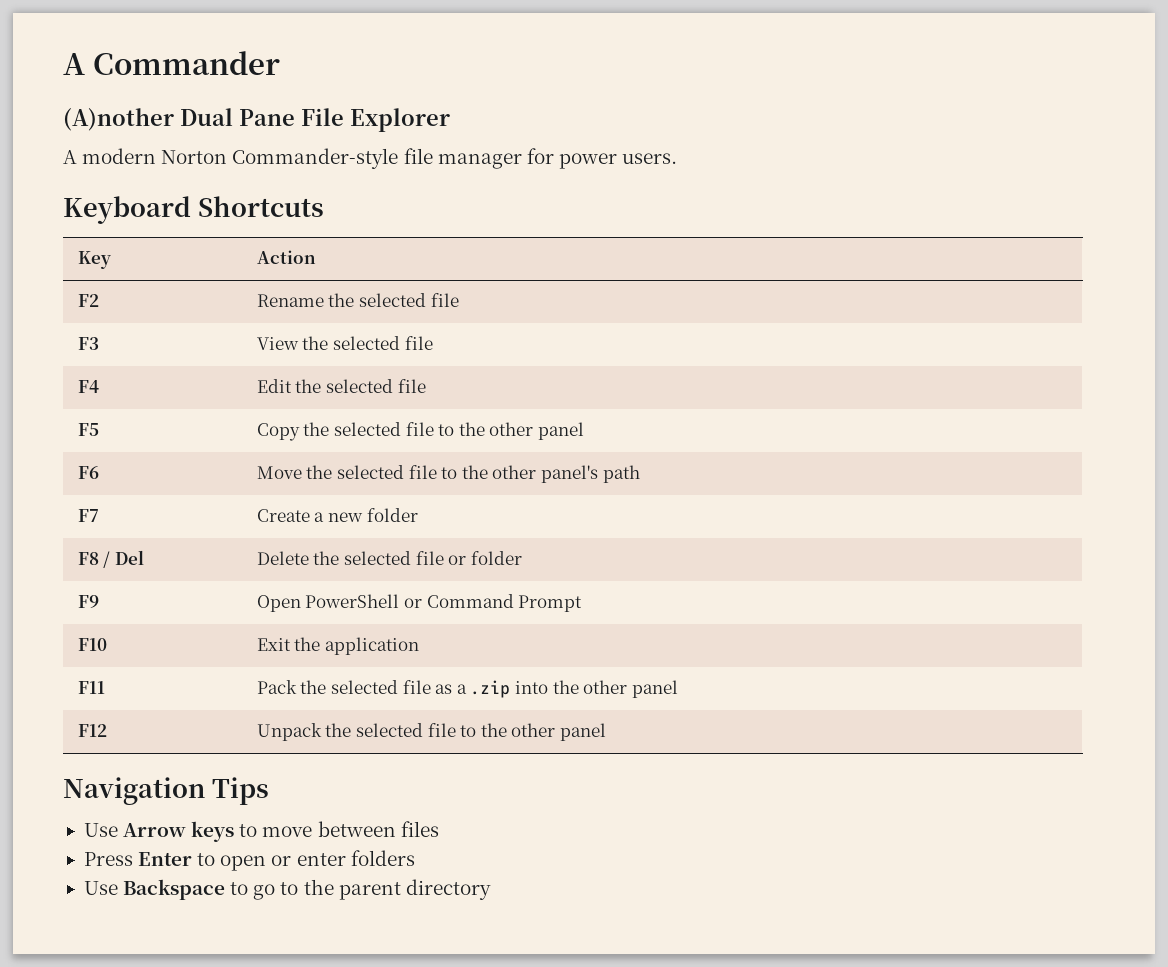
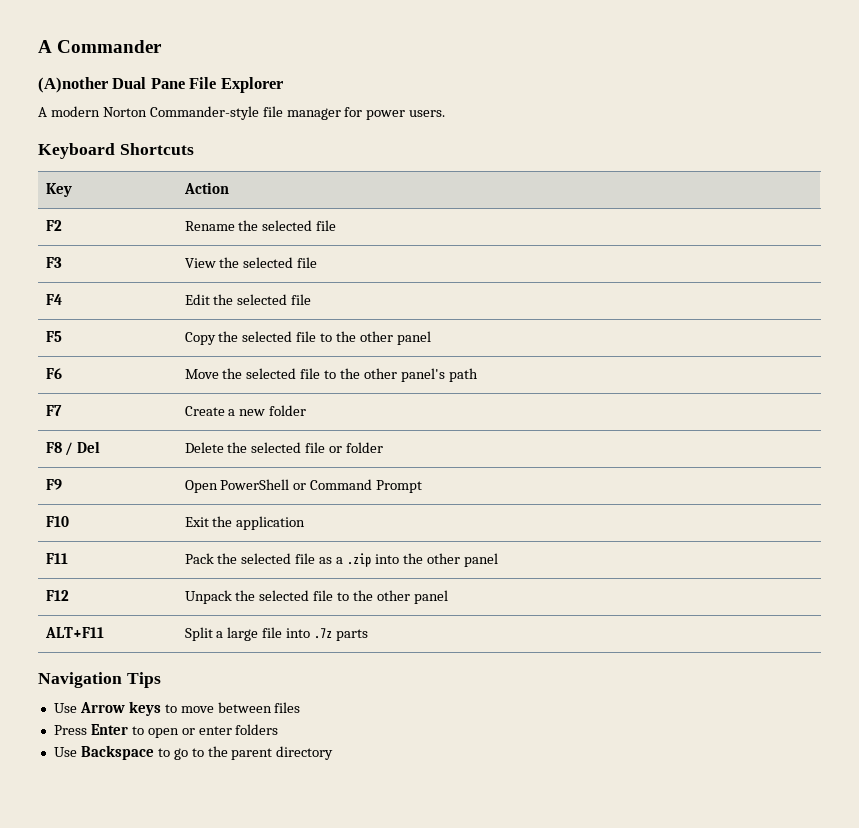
+ ALT+F11 | Split a large file into .7z parts

